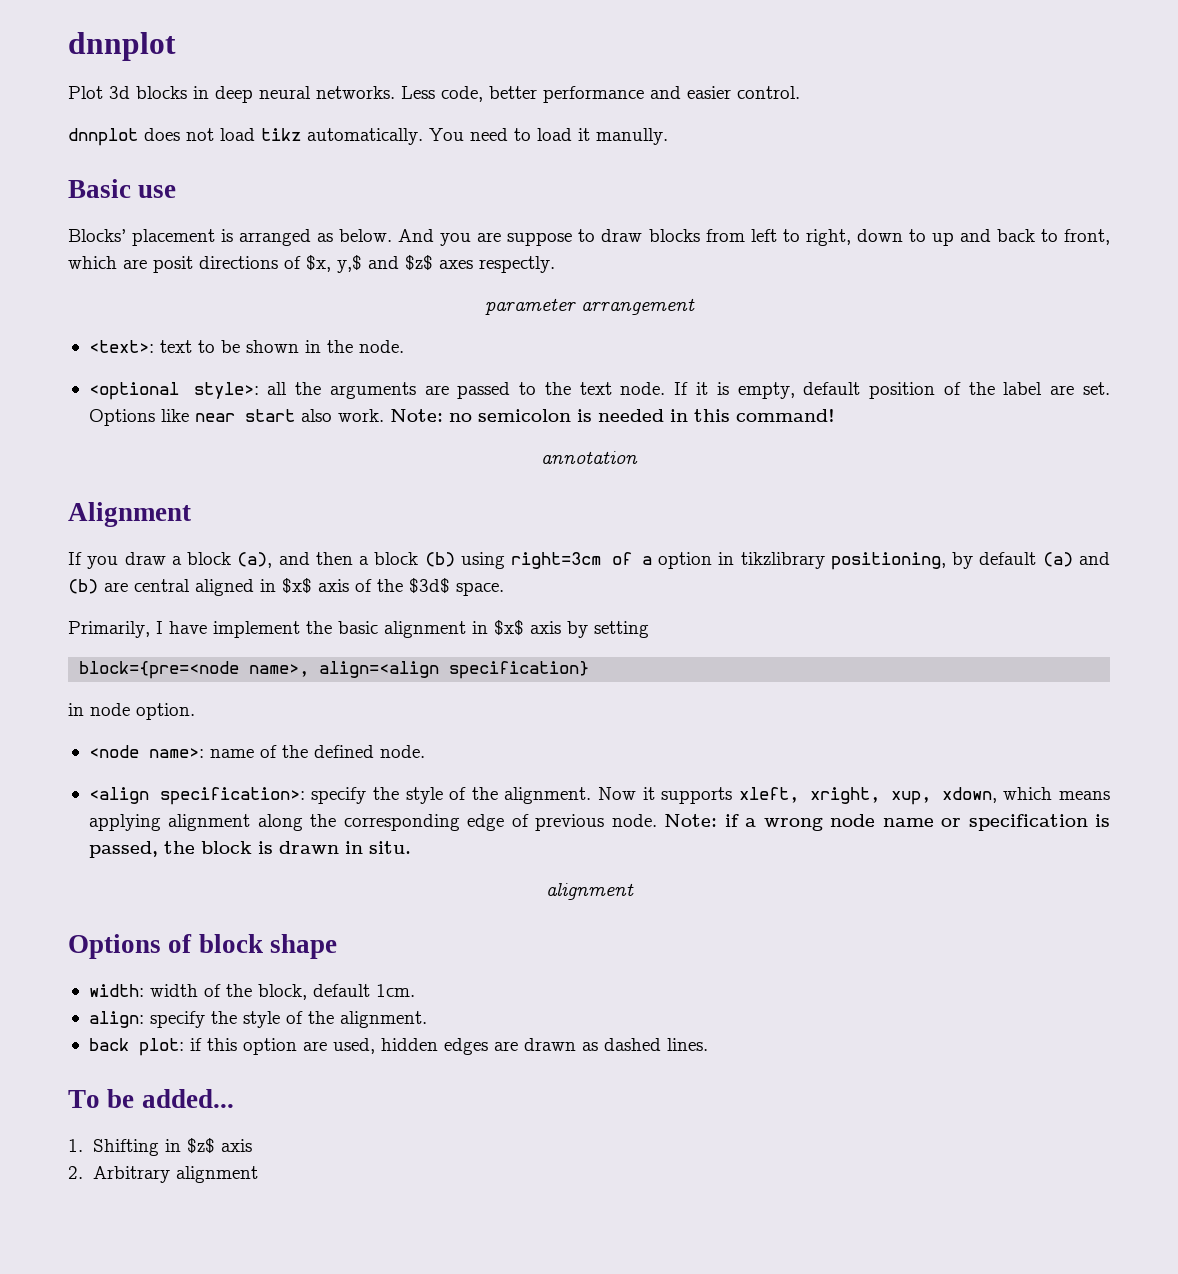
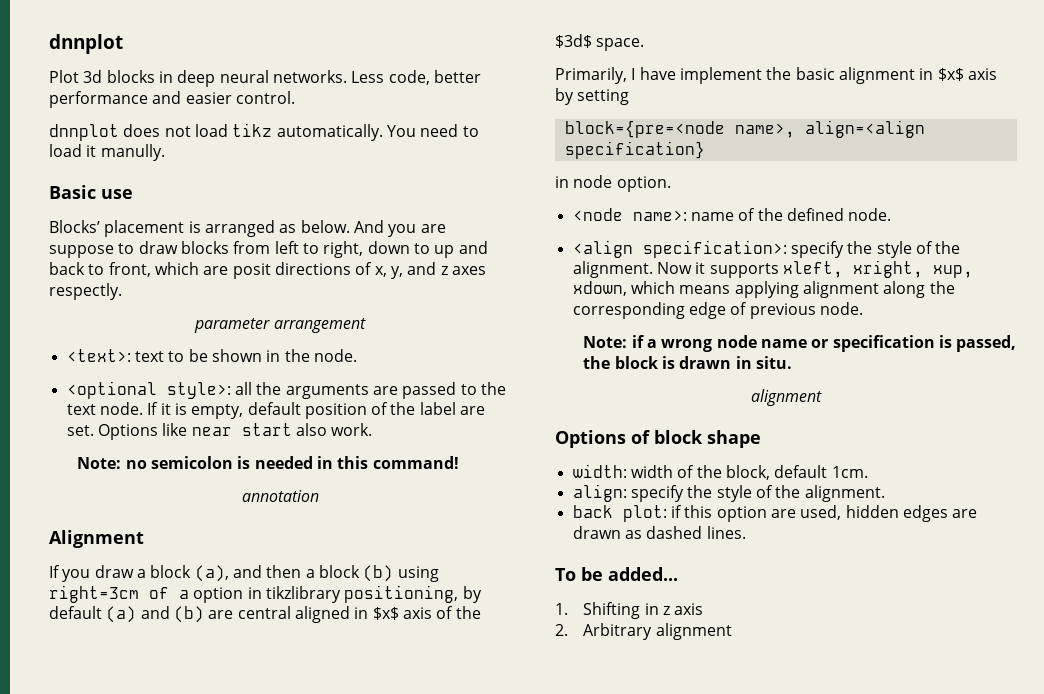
- And you are suppose to draw blocks from left to right, down to up and back to front, which are posit directions of $x, y,$ and $z$ axes respectly.
+ And you are suppose to draw blocks from left to right, down to up and back to front, which are posit directions of x, y, and z axes respectly.
- Options like near start also work. Note: no semicolon is needed in this command!
+ Options like near start also work.
+ Note: no semicolon is needed in this command!
- Now it supports xleft, xright, xup, xdown, which means applying alignment along the corresponding edge of previous node. Note: if a wrong node name or specification is passed, the block is drawn in situ.
+ Now it supports xleft, xright, xup, xdown, which means applying alignment along the corresponding edge of previous node.
+ Note: if a wrong node name or specification is passed, the block is drawn in situ.
- 1. Shifting in $z$ axis
+ 1. Shifting in z axis

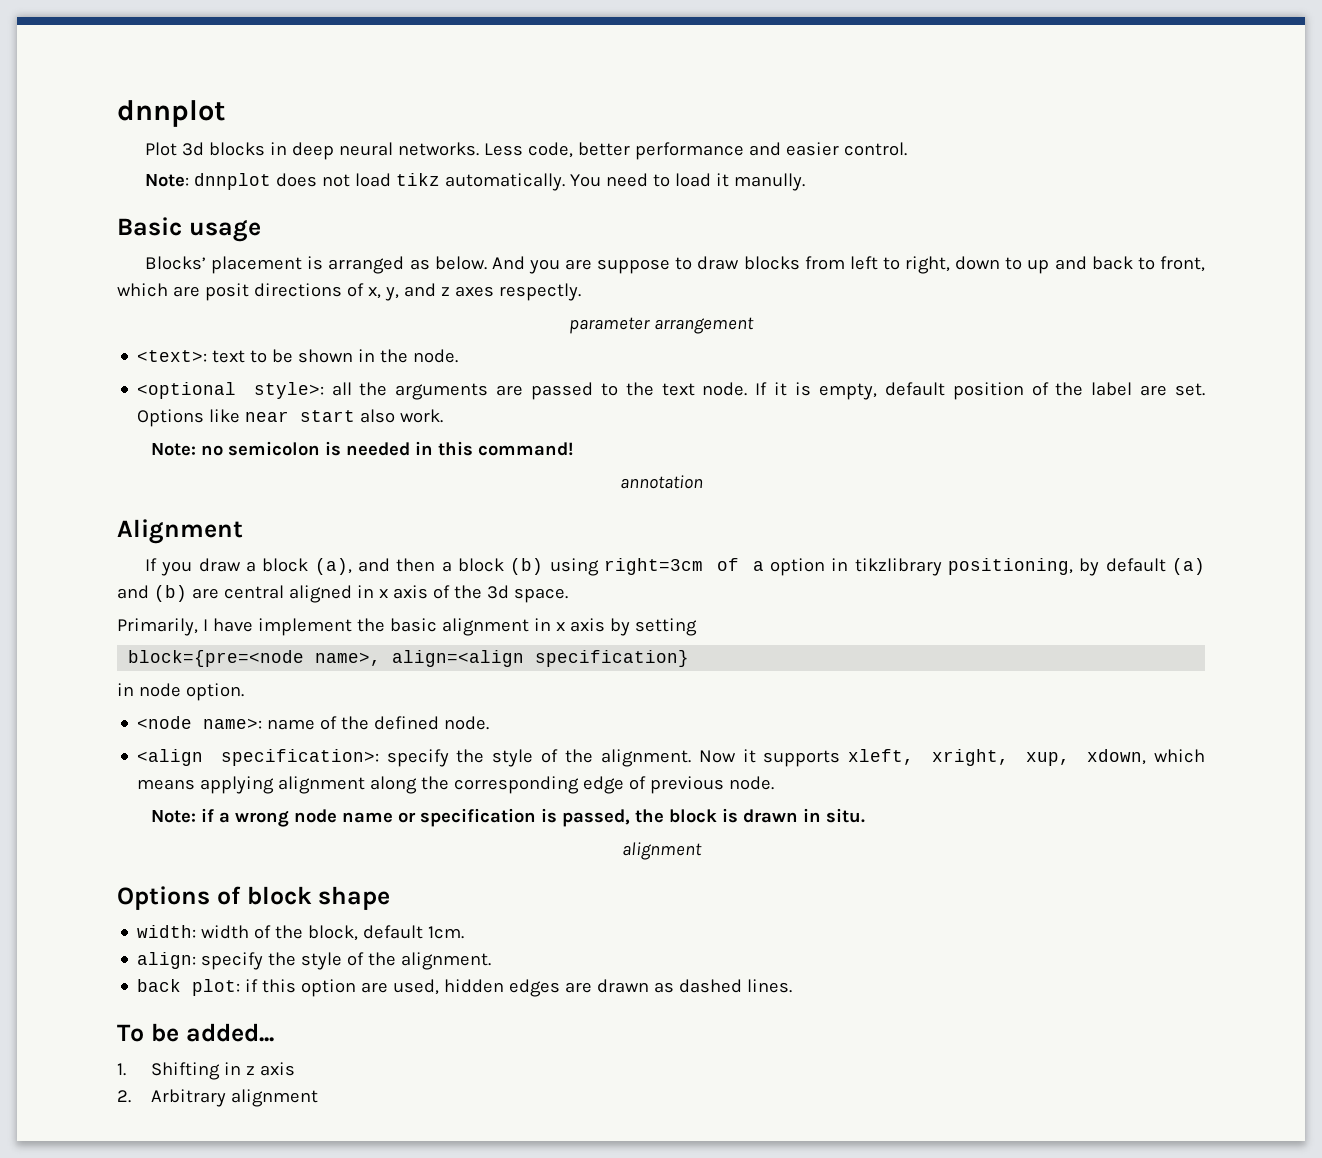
- dnnplot does not load tikz automatically.
+ Note: dnnplot does not load tikz automatically.
- Basic use
+ Basic usage
- If you draw a block (a), and then a block (b) using right=3cm of a option in tikzlibrary positioning, by default (a) and (b) are central aligned in $x$ axis of the $3d$ space.
+ If you draw a block (a), and then a block (b) using right=3cm of a option in tikzlibrary positioning, by default (a) and (b) are central aligned in x axis of the 3d space.
- Primarily, I have implement the basic alignment in $x$ axis by setting
+ Primarily, I have implement the basic alignment in x axis by setting

